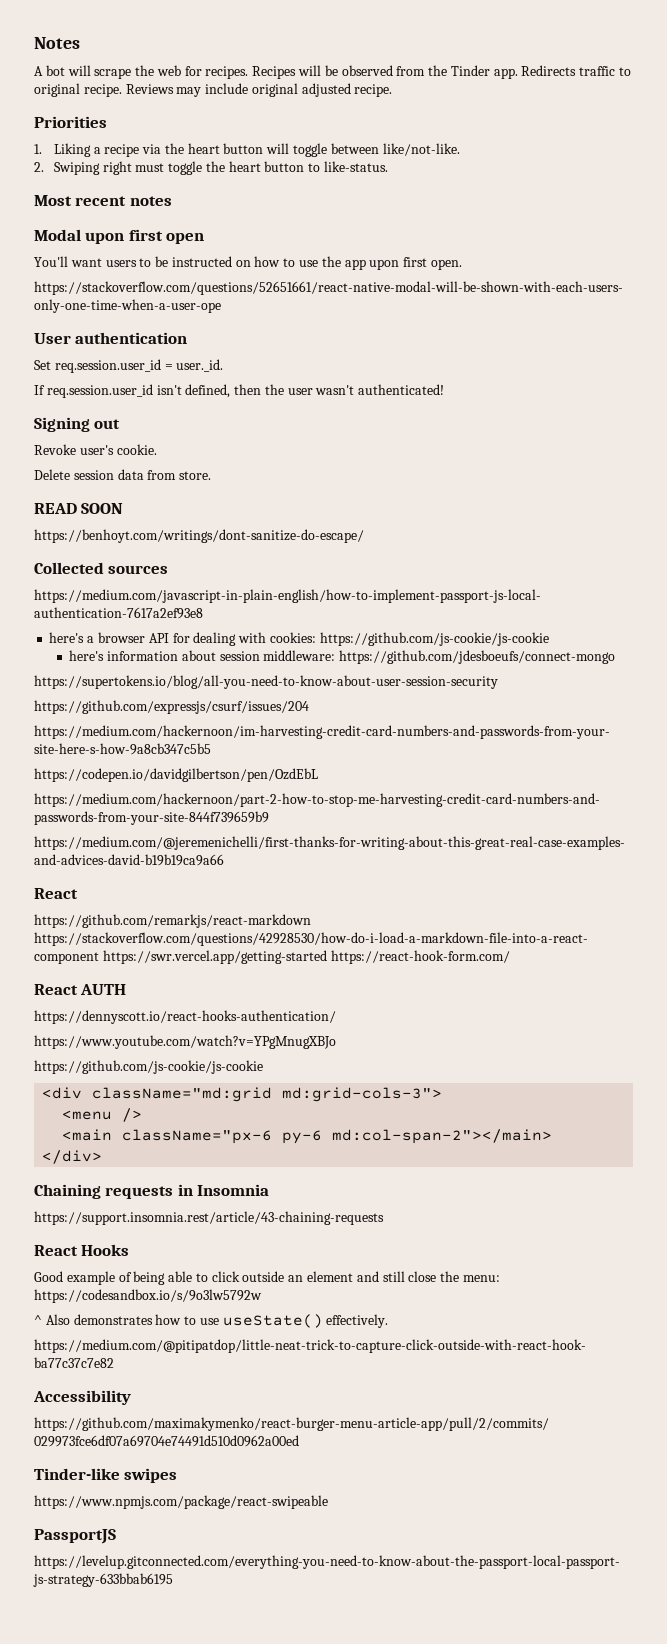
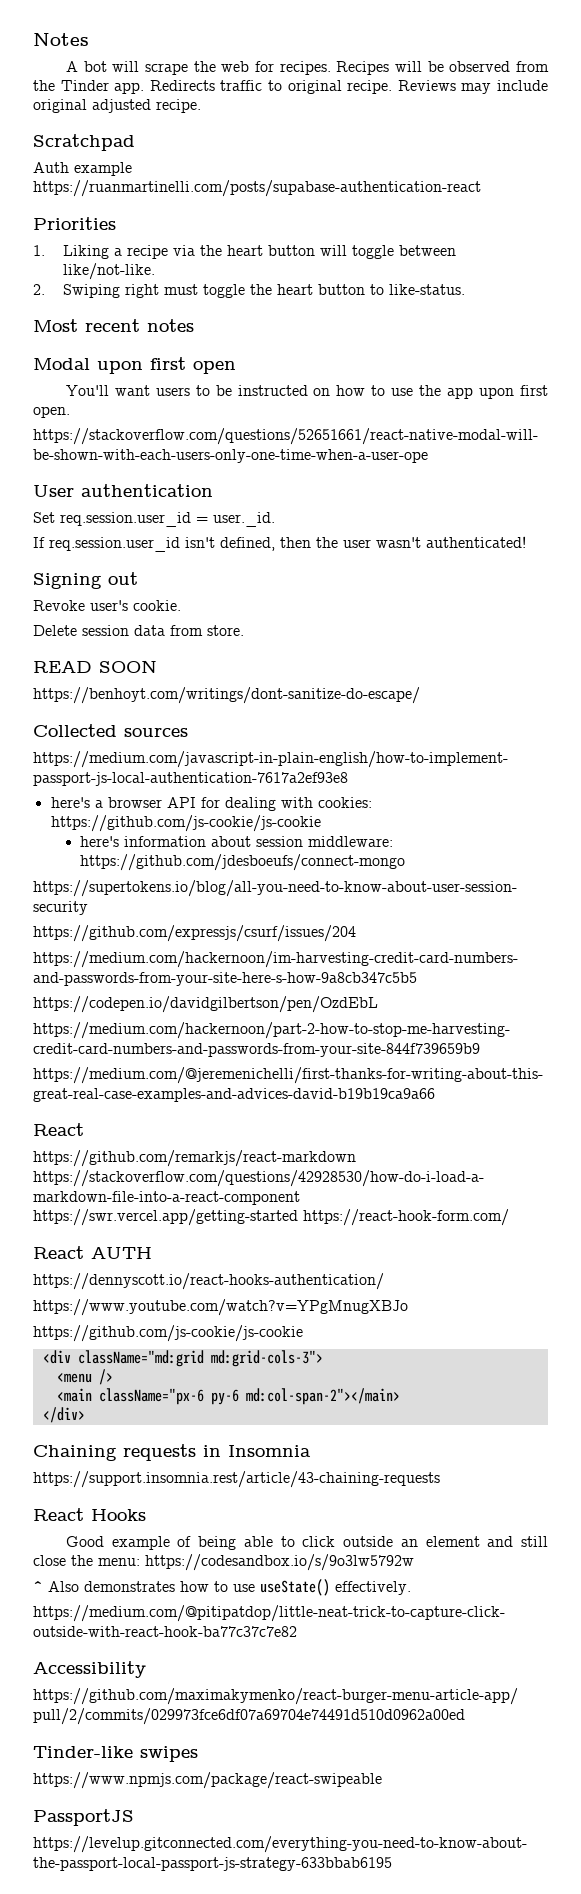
+ Scratchpad
+ Auth example https://ruanmartinelli.com/posts/supabase-authentication-react

